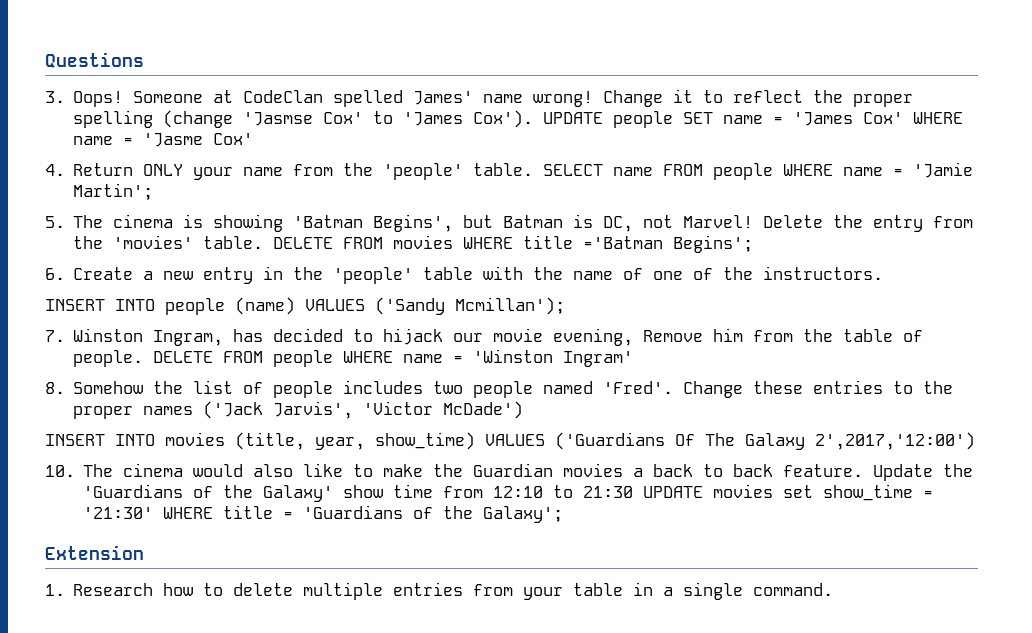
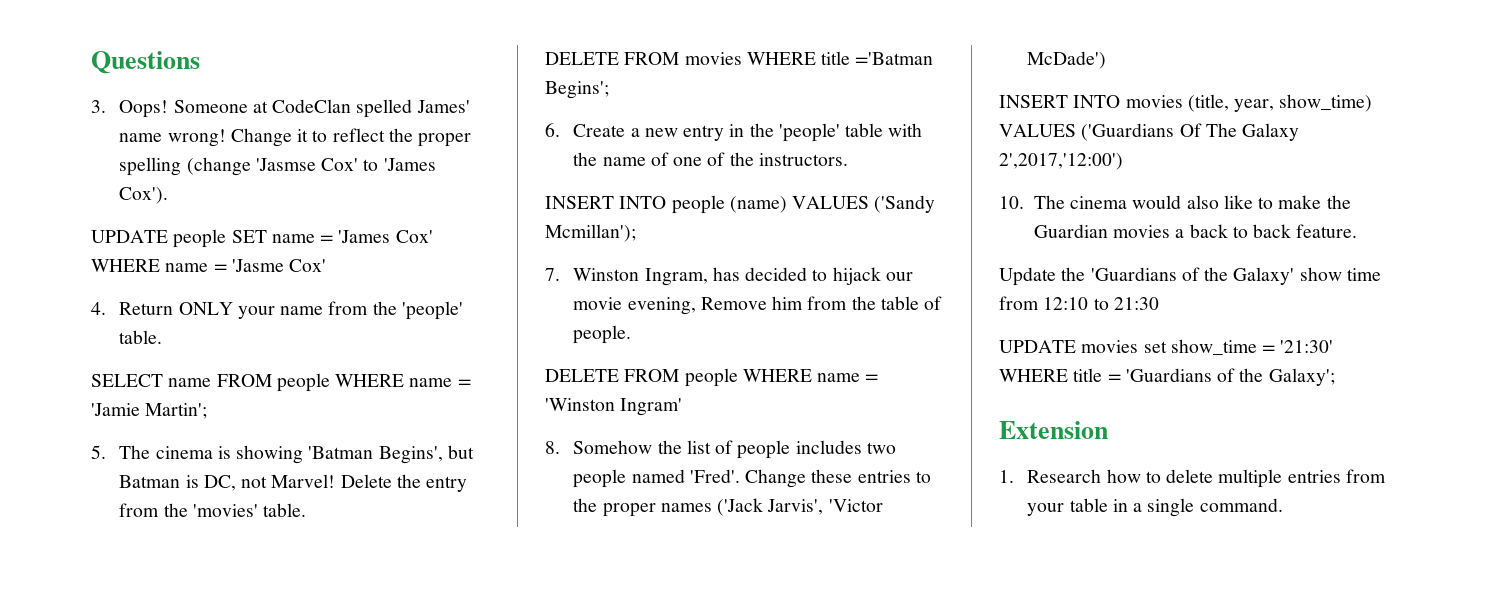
- Change it to reflect the proper spelling (change 'Jasmse Cox' to 'James Cox'). UPDATE people SET name = 'James Cox' WHERE name = 'Jasme Cox'
+ Change it to reflect the proper spelling (change 'Jasmse Cox' to 'James Cox').
+ UPDATE people SET name = 'James Cox' WHERE name = 'Jasme Cox'
- 4. Return ONLY your name from the 'people' table. SELECT name FROM people WHERE name = 'Jamie Martin';
+ 4. Return ONLY your name from the 'people' table.
+ SELECT name FROM people WHERE name = 'Jamie Martin';
- Delete the entry from the 'movies' table. DELETE FROM movies WHERE title ='Batman Begins';
+ Delete the entry from the 'movies' table.
+ DELETE FROM movies WHERE title ='Batman Begins';
- 7. Winston Ingram, has decided to hijack our movie evening, Remove him from the table of people. DELETE FROM people WHERE name = 'Winston Ingram'
+ 7. Winston Ingram, has decided to hijack our movie evening, Remove him from the table of people.
+ DELETE FROM people WHERE name = 'Winston Ingram'
- 10. The cinema would also like to make the Guardian movies a back to back feature. Update the 'Guardians of the Galaxy' show time from 12:10 to 21:30 UPDATE movies set show_time = '21:30' WHERE title = 'Guardians of the Galaxy';
+ 10. The cinema would also like to make the Guardian movies a back to back feature.
+ Update the 'Guardians of the Galaxy' show time from 12:10 to 21:30
+ UPDATE movies set show_time = '21:30' WHERE title = 'Guardians of the Galaxy';

